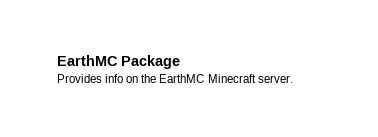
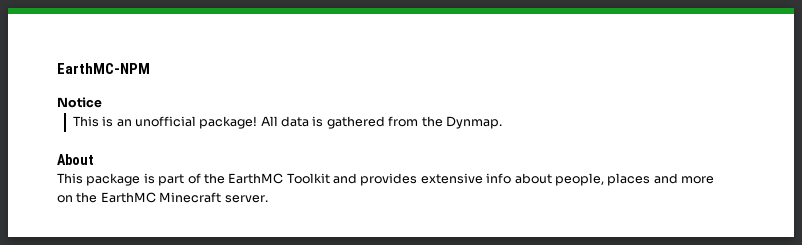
- EarthMC Package
- Provides info on the EarthMC Minecraft server.
+ EarthMC-NPM
+ Notice
+ This is an unofficial package! All data is gathered from the Dynmap.
+ About
+ This package is part of the EarthMC Toolkit and provides extensive info about people, places and more on the EarthMC Minecraft server.

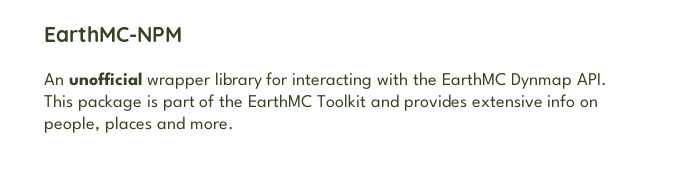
- Notice
- This is an unofficial package! All data is gathered from the Dynmap.
- About
+ An unofficial wrapper library for interacting with the EarthMC Dynmap API.
- This package is part of the EarthMC Toolkit and provides extensive info about people, places and more on the EarthMC Minecraft server.
+ This package is part of the EarthMC Toolkit and provides extensive info on people, places and more.

